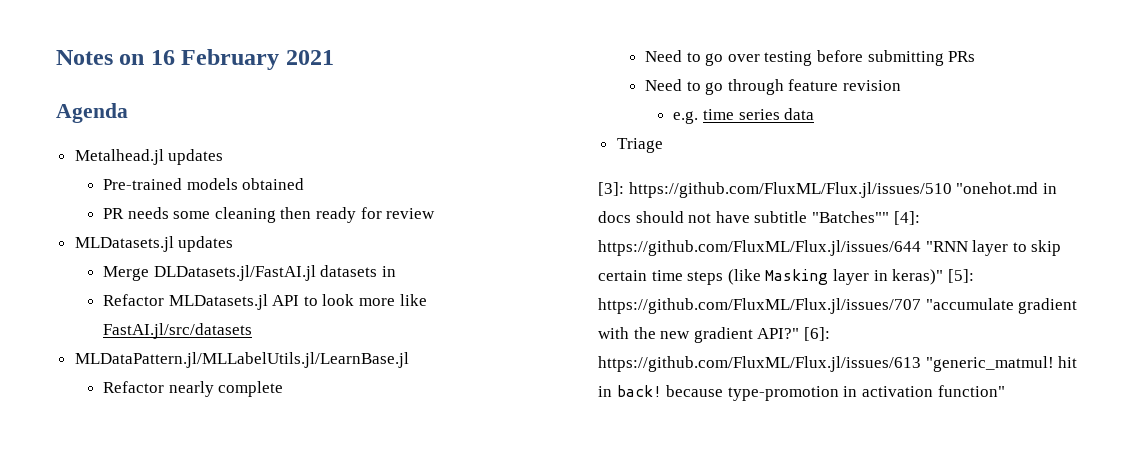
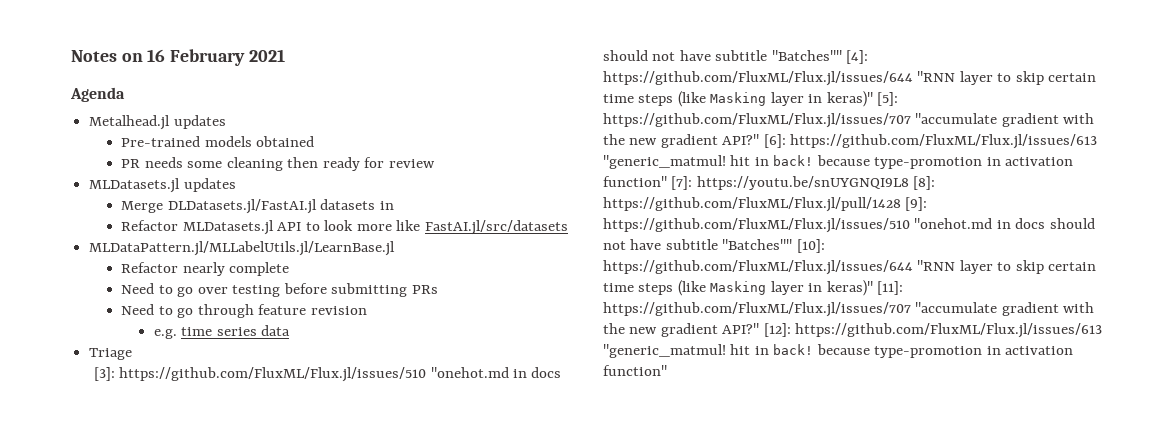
- [6]: https://github.com/FluxML/Flux.jl/issues/613 "generic_matmul! hit in back! because type-promotion in activation function"
+ [6]: https://github.com/FluxML/Flux.jl/issues/613 "generic_matmul! hit in back! because type-promotion in activation function" [7]: https://youtu.be/snUYGNQI9L8 [8]: https://github.com/FluxML/Flux.jl/pull/1428 [9]: https://github.com/FluxML/Flux.jl/issues/510 "onehot.md in docs should not have subtitle "Batches"" [10]: https://github.com/FluxML/Flux.jl/issues/644 "RNN layer to skip certain time steps (like Masking layer in keras)" [11]: https://github.com/FluxML/Flux.jl/issues/707 "accumulate gradient with the new gradient API?" [12]: https://github.com/FluxML/Flux.jl/issues/613 "generic_matmul! hit in back! because type-promotion in activation function"

